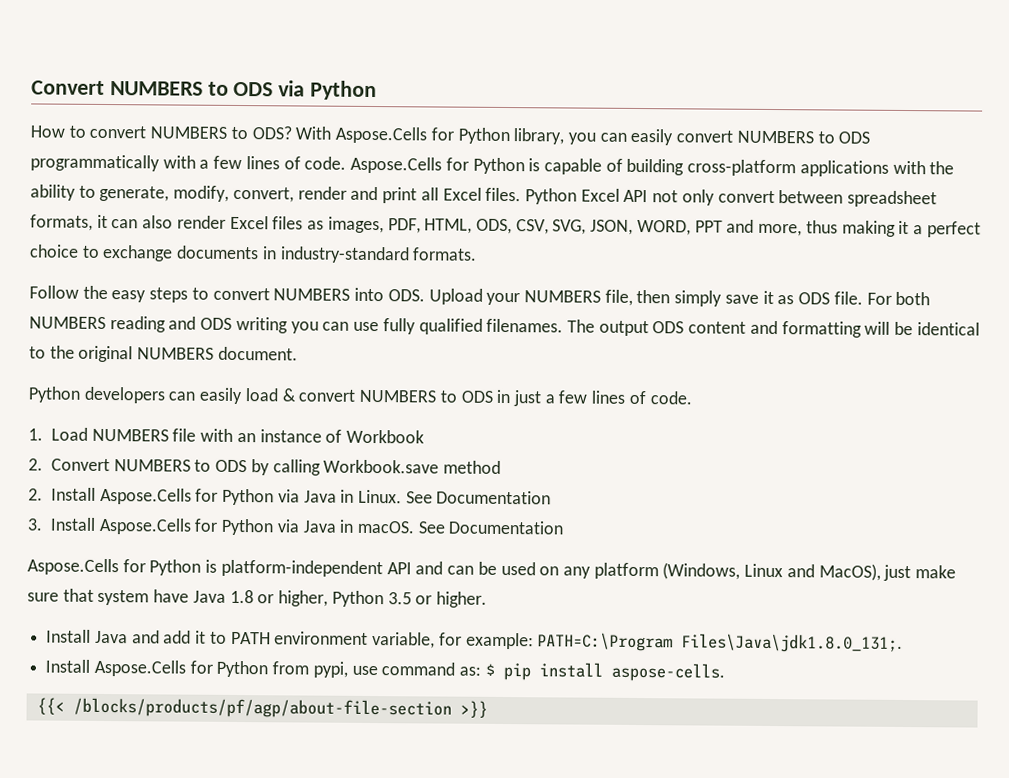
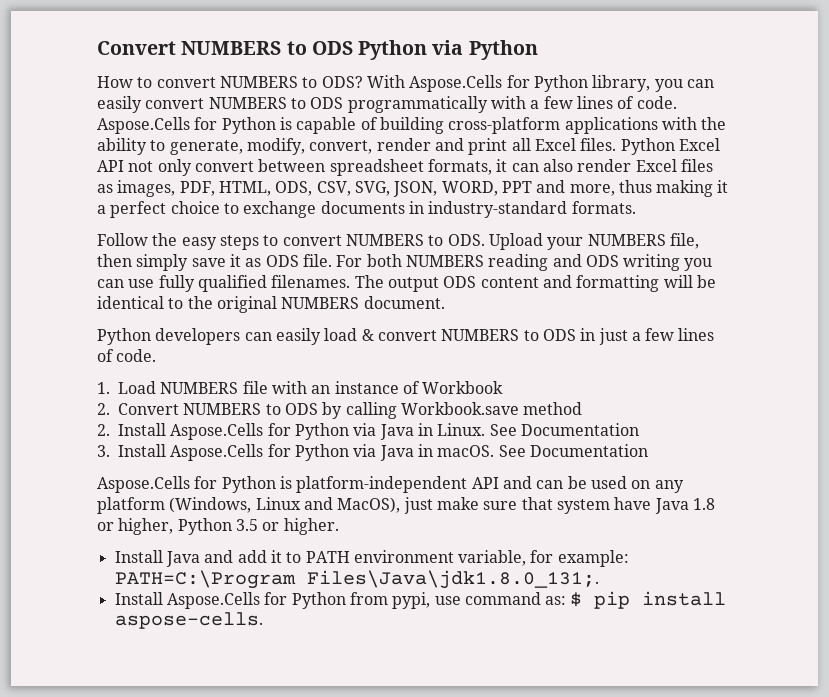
- Convert NUMBERS to ODS via Python
+ Convert NUMBERS to ODS Python via Python
- Follow the easy steps to convert NUMBERS into ODS. Upload your NUMBERS file, then simply save it as ODS file.
+ Follow the easy steps to convert NUMBERS to ODS. Upload your NUMBERS file, then simply save it as ODS file.
- {{< /blocks/products/pf/agp/about-file-section >}}

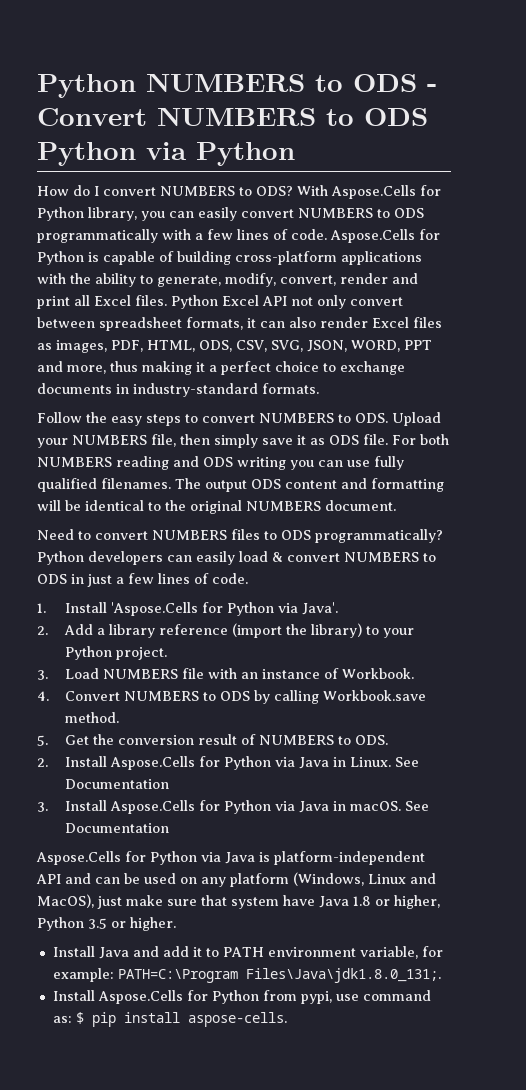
- Convert NUMBERS to ODS Python via Python
+ Python NUMBERS to ODS - Convert NUMBERS to ODS Python via Python
- How to convert NUMBERS to ODS?
+ How do I convert NUMBERS to ODS?
+ Need to convert NUMBERS files to ODS programmatically?
- 1. Load NUMBERS file with an instance of Workbook
- 2. Convert NUMBERS to ODS by calling Workbook.save method
+ 1. Install 'Aspose.Cells for Python via Java'.
+ 2. Add a library reference (import the library) to your Python project.
+ 3. Load NUMBERS file with an instance of Workbook.
+ 4. Convert NUMBERS to ODS by calling Workbook.save method.
+ 5. Get the conversion result of NUMBERS to ODS.
- Aspose.Cells for Python is platform-independent API and can be used on any platform (Windows, Linux and MacOS), just make sure that system have Java 1.8 or higher, Python 3.5 or higher.
+ Aspose.Cells for Python via Java is platform-independent API and can be used on any platform (Windows, Linux and MacOS), just make sure that system have Java 1.8 or higher, Python 3.5 or higher.

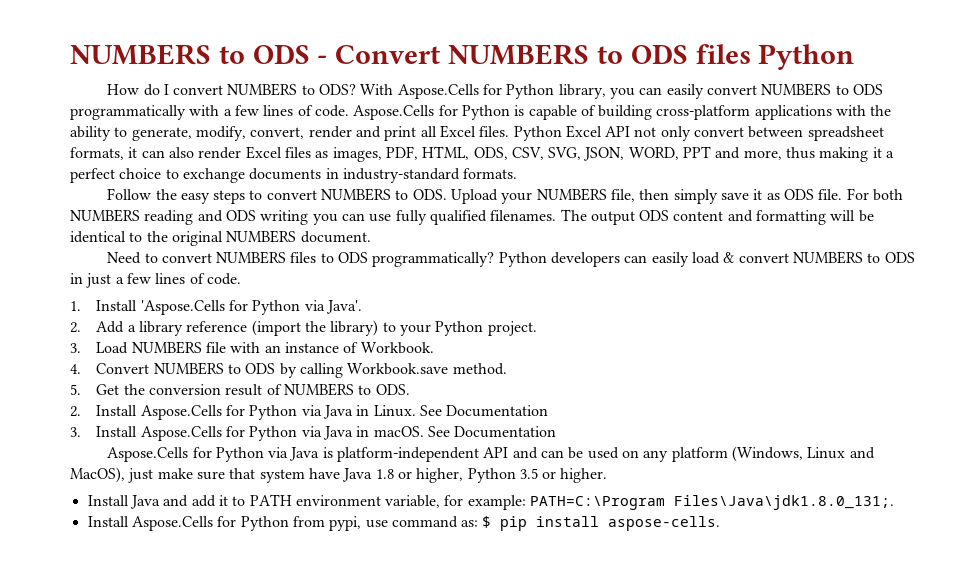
- Python NUMBERS to ODS - Convert NUMBERS to ODS Python via Python
+ NUMBERS to ODS - Convert NUMBERS to ODS files Python

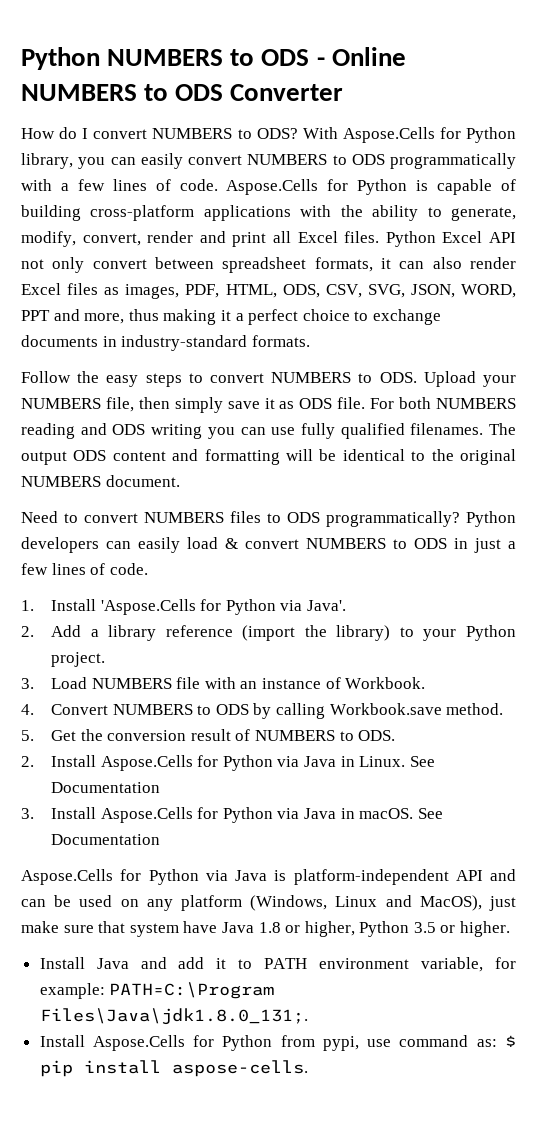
- NUMBERS to ODS - Convert NUMBERS to ODS files Python
+ Python NUMBERS to ODS - Online NUMBERS to ODS Converter

